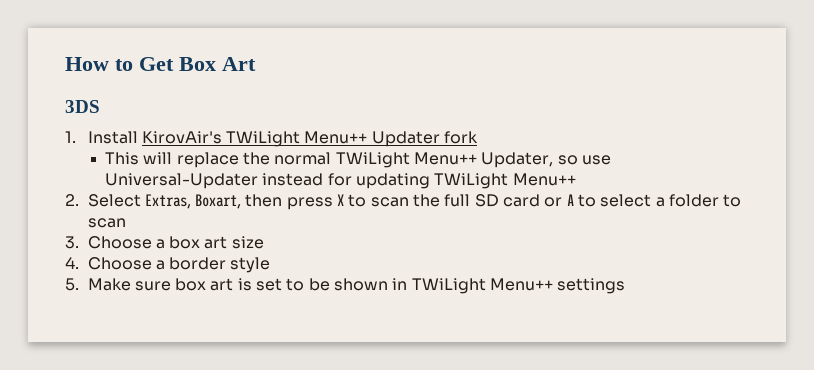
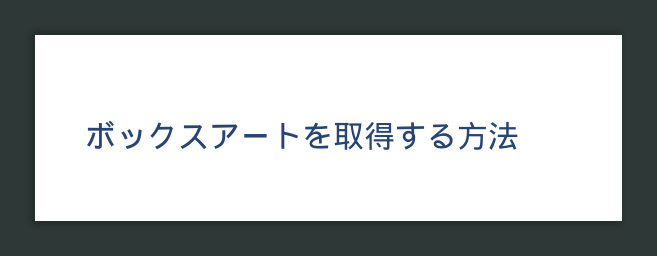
- How to Get Box Art
- 3DS
- 1. Install KirovAir's TWiLight Menu++ Updater fork
- This will replace the normal TWiLight Menu++ Updater, so use Universal-Updater instead for updating TWiLight Menu++
- 2. Select Extras, Boxart, then press X to scan the full SD card or A to select a folder to scan
- 3. Choose a box art size
- 4. Choose a border style
- 5. Make sure box art is set to be shown in TWiLight Menu++ settings
+ ボックスアートを取得する方法

